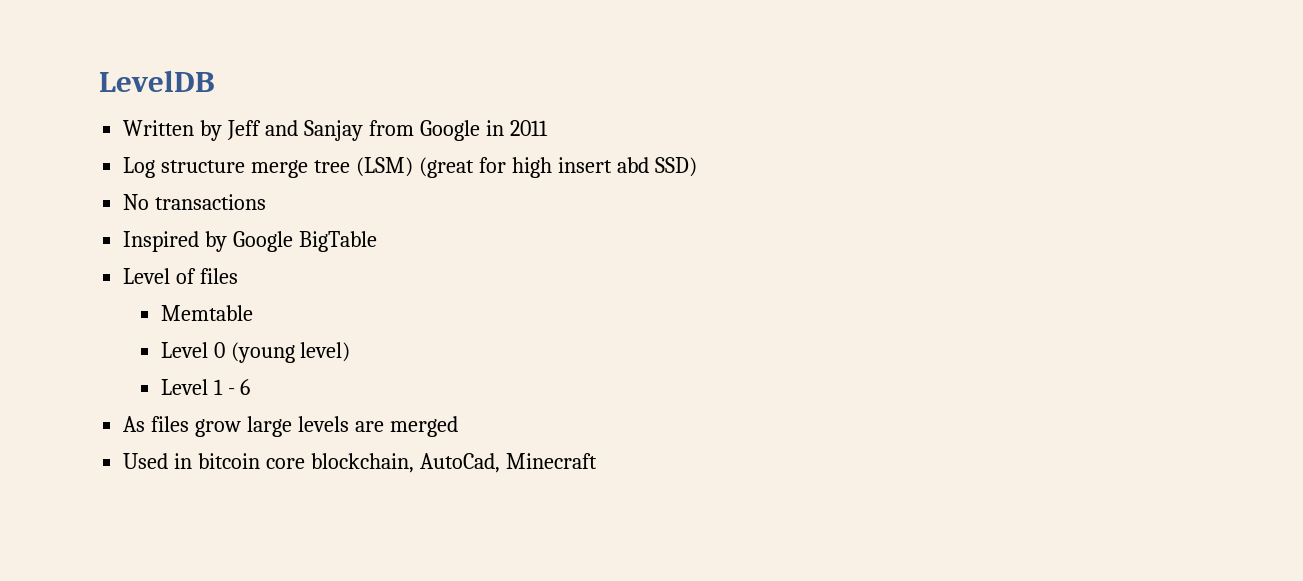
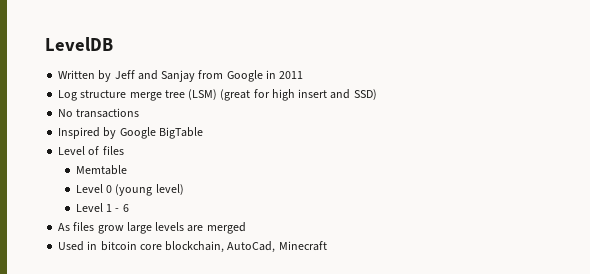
- Log structure merge tree (LSM) (great for high insert abd SSD)
+ Log structure merge tree (LSM) (great for high insert and SSD)

